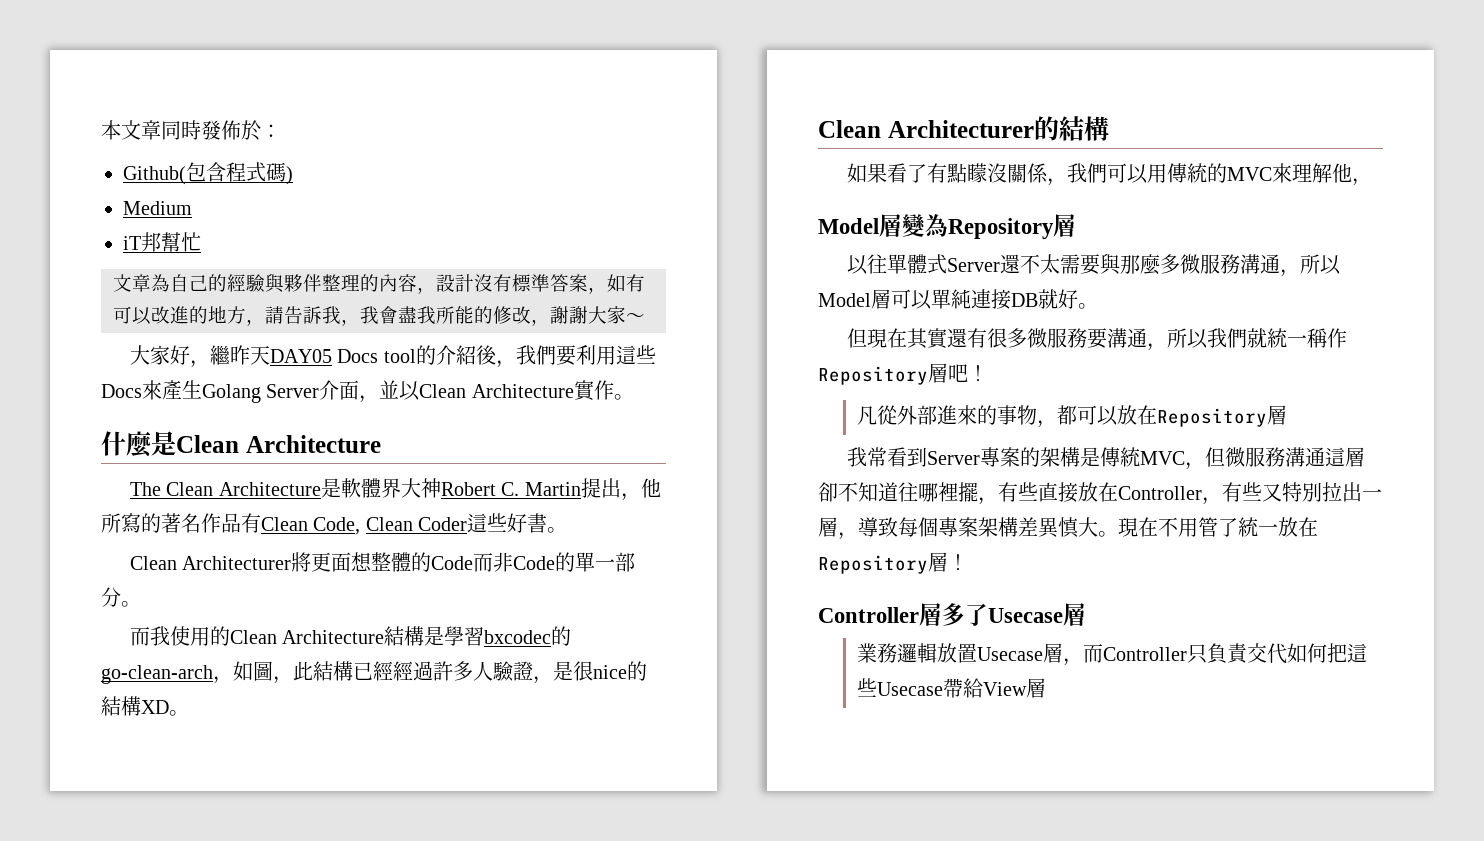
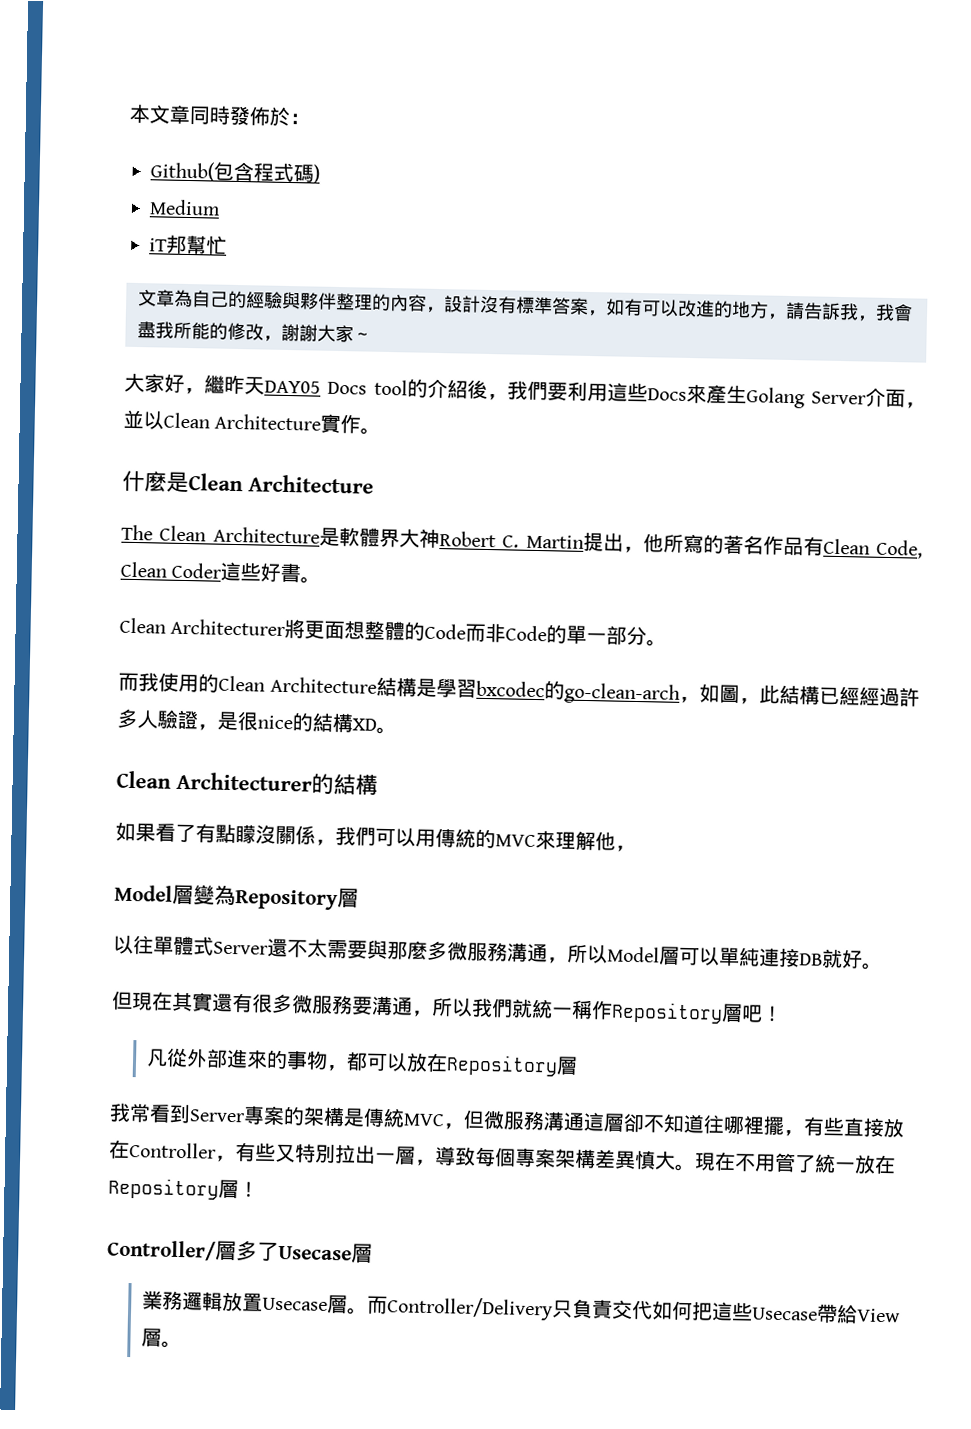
- Controller層多了Usecase層
+ Controller/層多了Usecase層
- 業務邏輯放置Usecase層，而Controller只負責交代如何把這些Usecase帶給View層
+ 業務邏輯放置Usecase層。而Controller/Delivery只負責交代如何把這些Usecase帶給View層。

